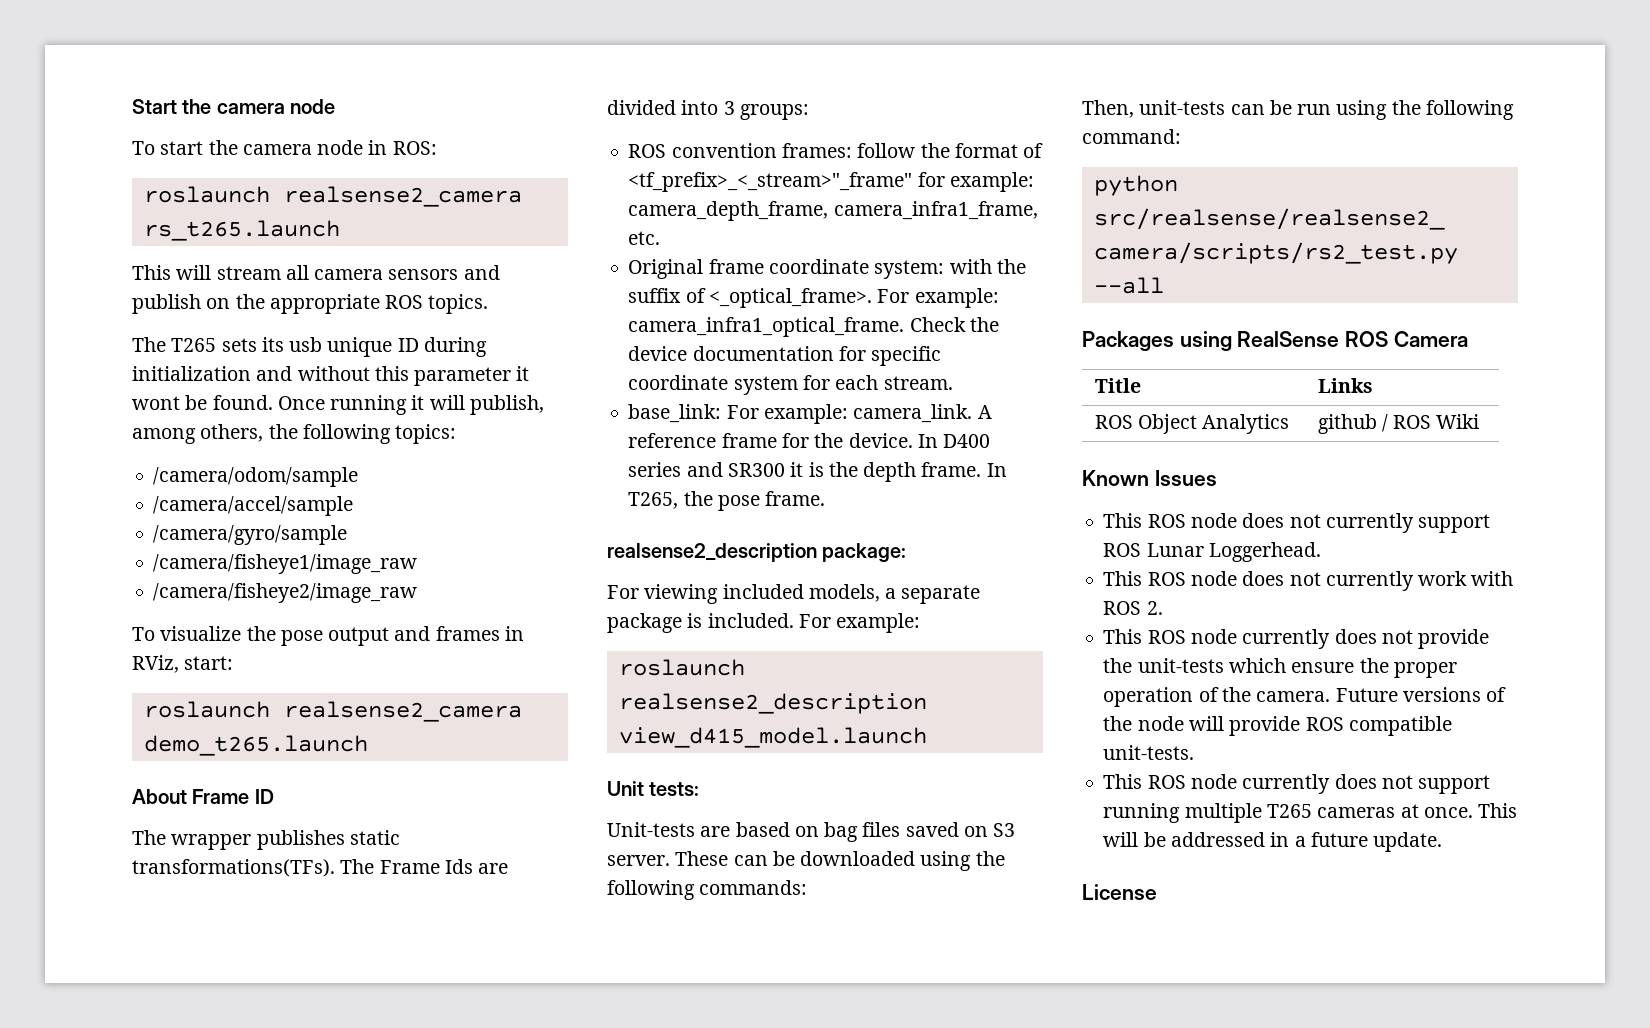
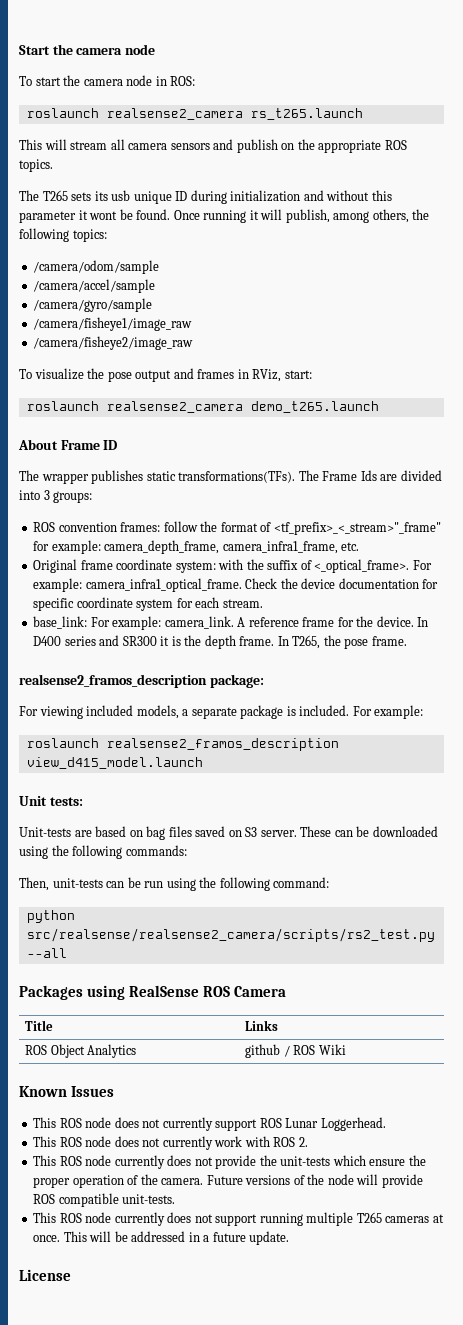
- realsense2_description package:
+ realsense2_framos_description package:
- roslaunch realsense2_description view_d415_model.launch
+ roslaunch realsense2_framos_description view_d415_model.launch

